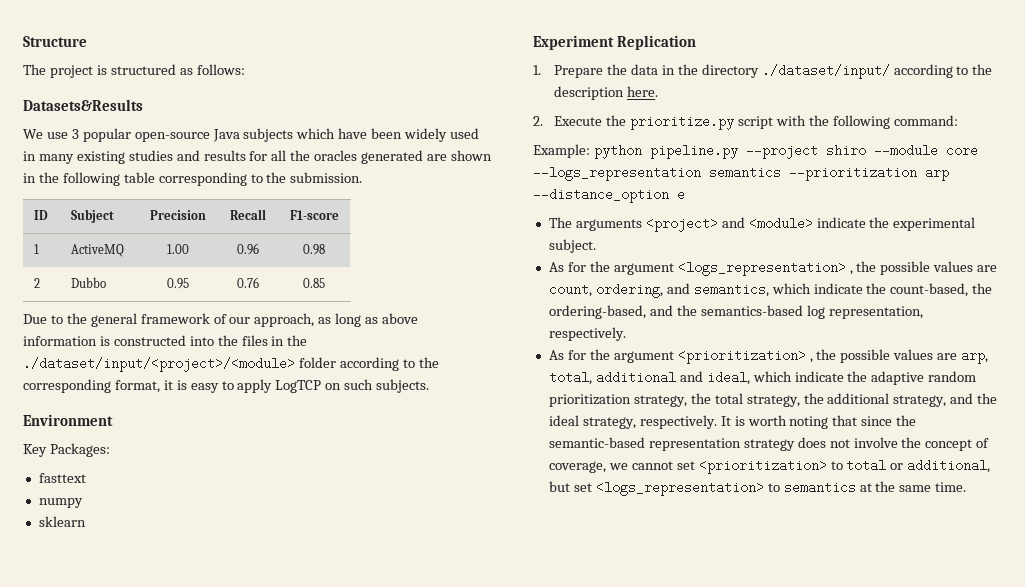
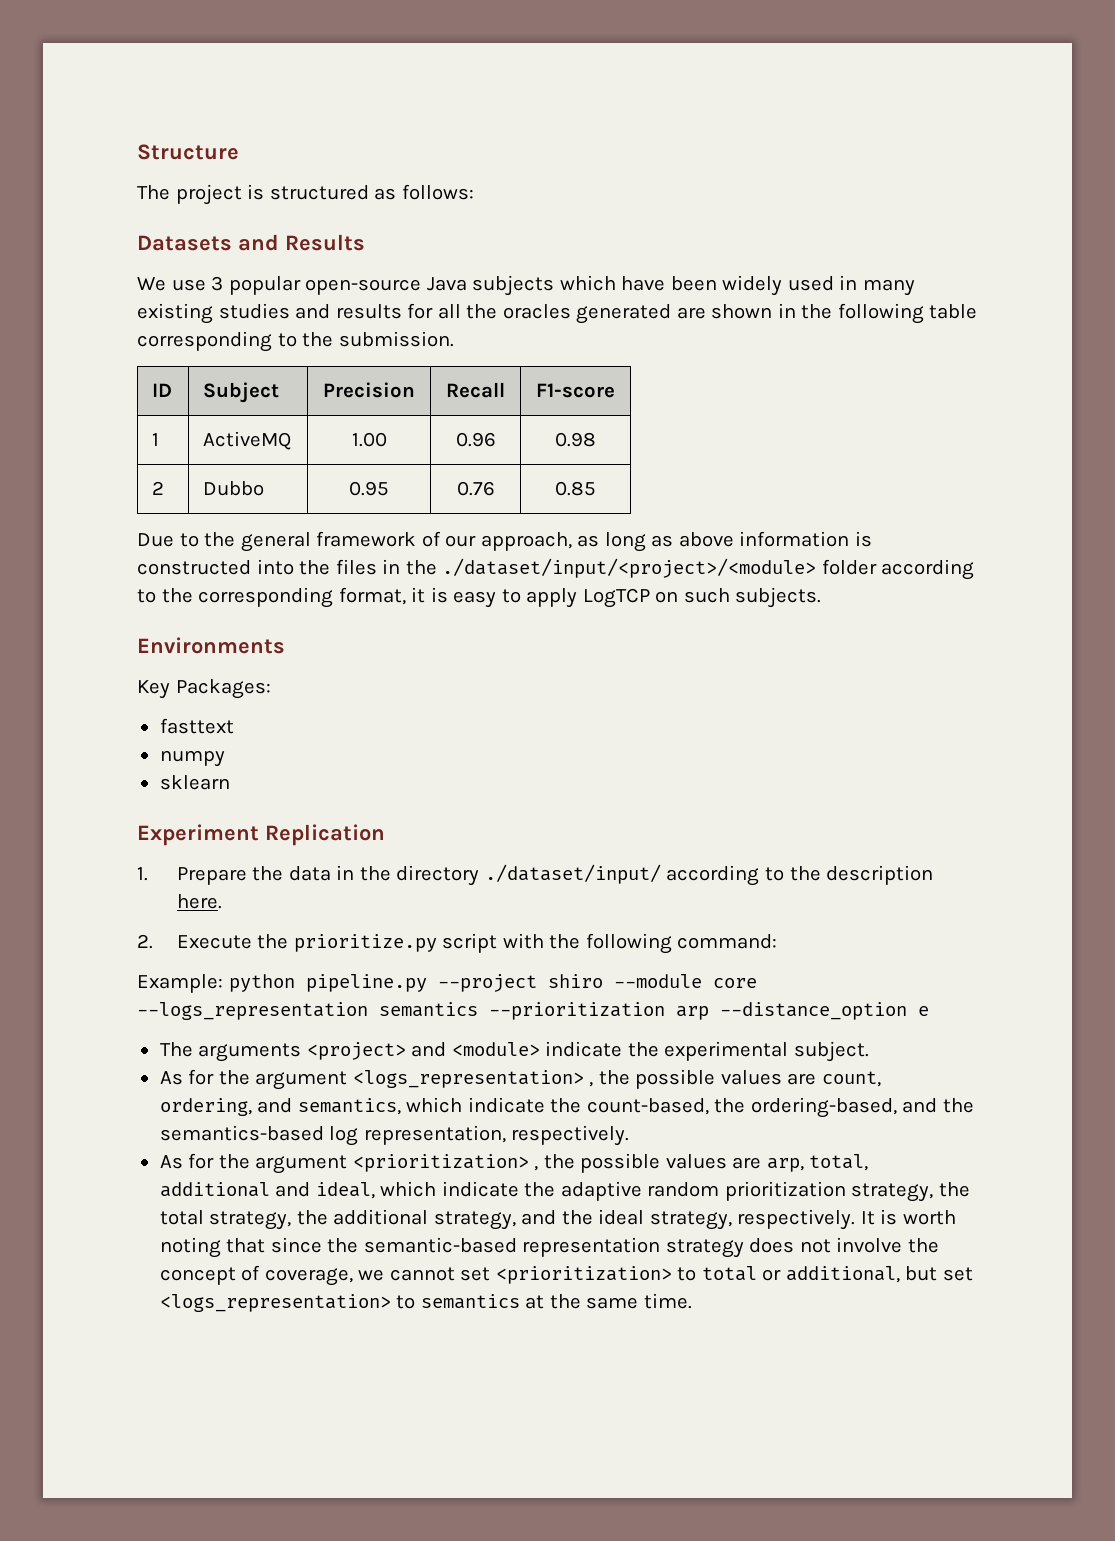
- Datasets&Results
+ Datasets and Results
- Environment
+ Environments

